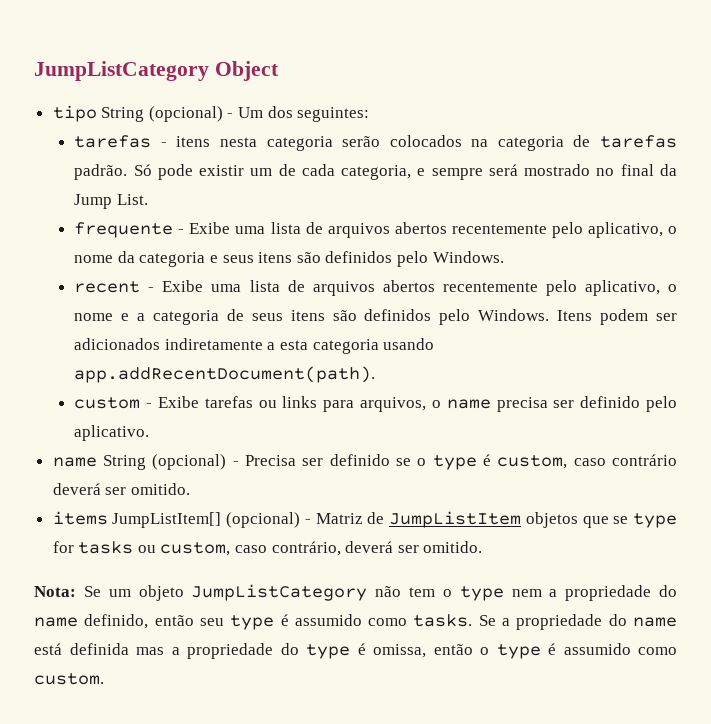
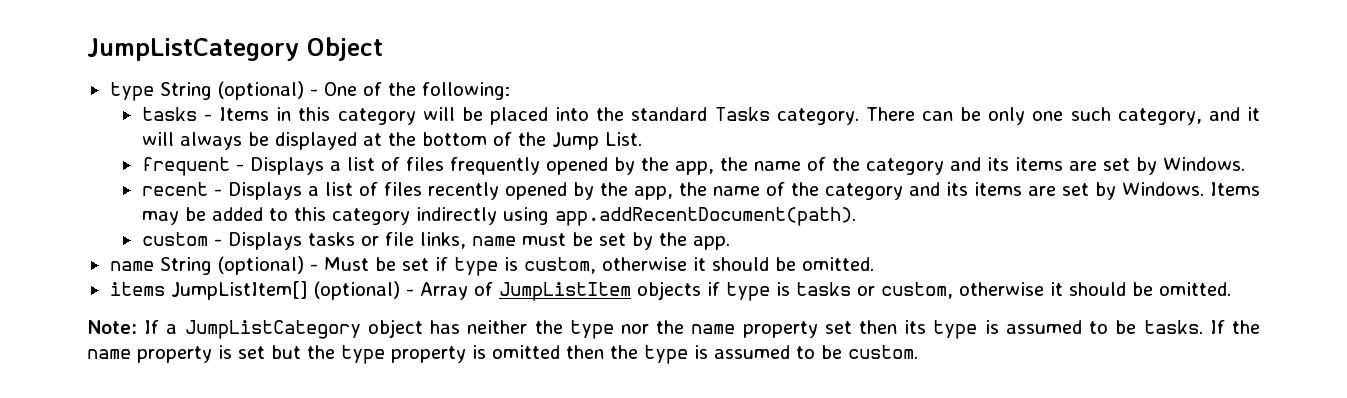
- tipo String (opcional) - Um dos seguintes:
- tarefas - itens nesta categoria serão colocados na categoria de tarefas padrão. Só pode existir um de cada categoria, e sempre será mostrado no final da Jump List.
- frequente - Exibe uma lista de arquivos abertos recentemente pelo aplicativo, o nome da categoria e seus itens são definidos pelo Windows.
- recent - Exibe uma lista de arquivos abertos recentemente pelo aplicativo, o nome e a categoria de seus itens são definidos pelo Windows. Itens podem ser adicionados indiretamente a esta categoria usando app.addRecentDocument(path).
- custom - Exibe tarefas ou links para arquivos, o name precisa ser definido pelo aplicativo.
- name String (opcional) - Precisa ser definido se o type é custom, caso contrário deverá ser omitido.
- items JumpListItem[] (opcional) - Matriz de JumpListItem objetos que se type for tasks ou custom, caso contrário, deverá ser omitido.
- Nota: Se um objeto JumpListCategory não tem o type nem a propriedade do name definido, então seu type é assumido como tasks. Se a propriedade do name está definida mas a propriedade do type é omissa, então o type é assumido como custom.
+ type String (optional) - One of the following:
+ tasks - Items in this category will be placed into the standard Tasks category. There can be only one such category, and it will always be displayed at the bottom of the Jump List.
+ frequent - Displays a list of files frequently opened by the app, the name of the category and its items are set by Windows.
+ recent - Displays a list of files recently opened by the app, the name of the category and its items are set by Windows. Items may be added to this category indirectly using app.addRecentDocument(path).
+ custom - Displays tasks or file links, name must be set by the app.
+ name String (optional) - Must be set if type is custom, otherwise it should be omitted.
+ items JumpListItem[] (optional) - Array of JumpListItem objects if type is tasks or custom, otherwise it should be omitted.
+ Note: If a JumpListCategory object has neither the type nor the name property set then its type is assumed to be tasks. If the name property is set but the type property is omitted then the type is assumed to be custom.

